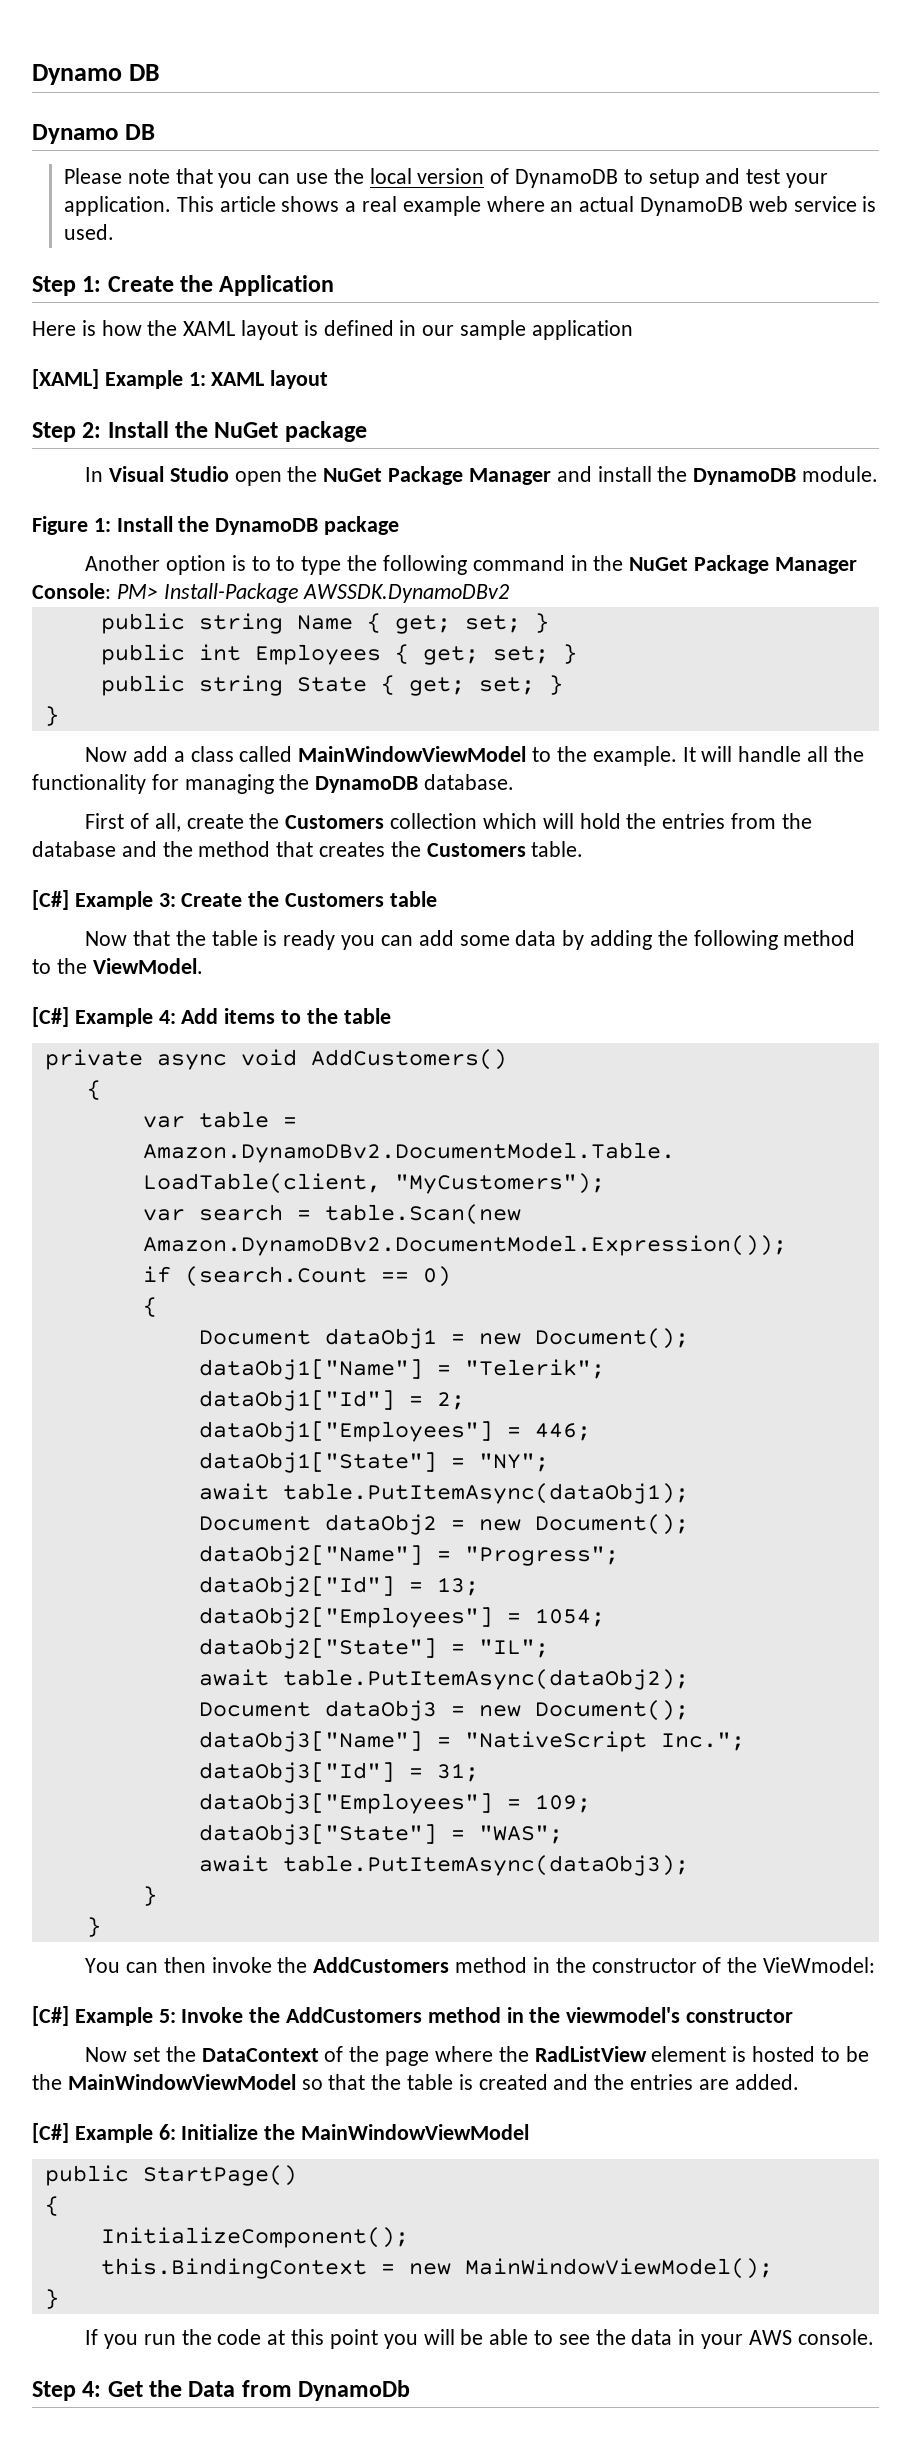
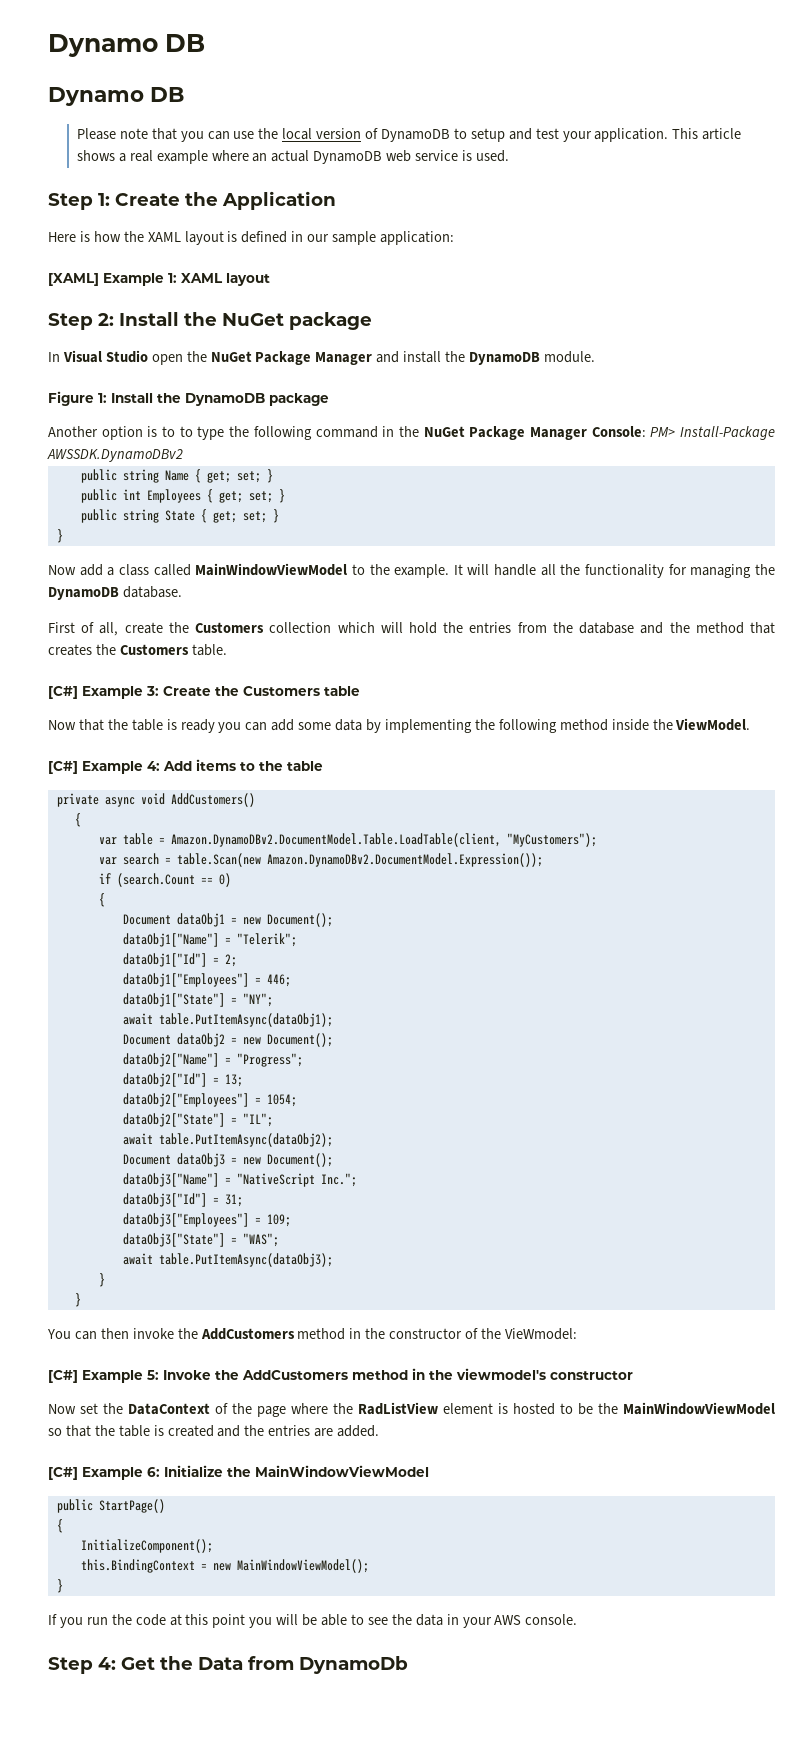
- Here is how the XAML layout is defined in our sample application
+ Here is how the XAML layout is defined in our sample application:
- Now that the table is ready you can add some data by adding the following method to the ViewModel.
+ Now that the table is ready you can add some data by implementing the following method inside the ViewModel.

